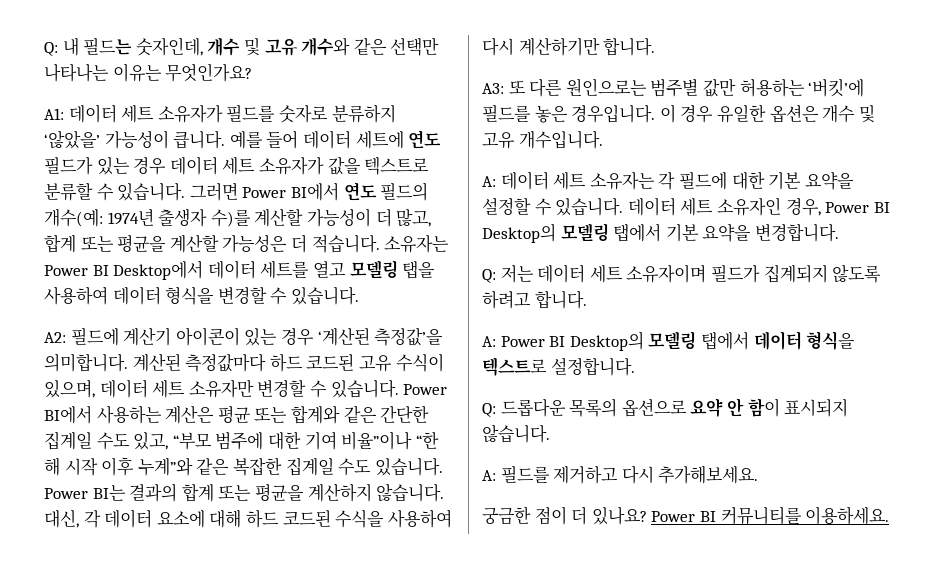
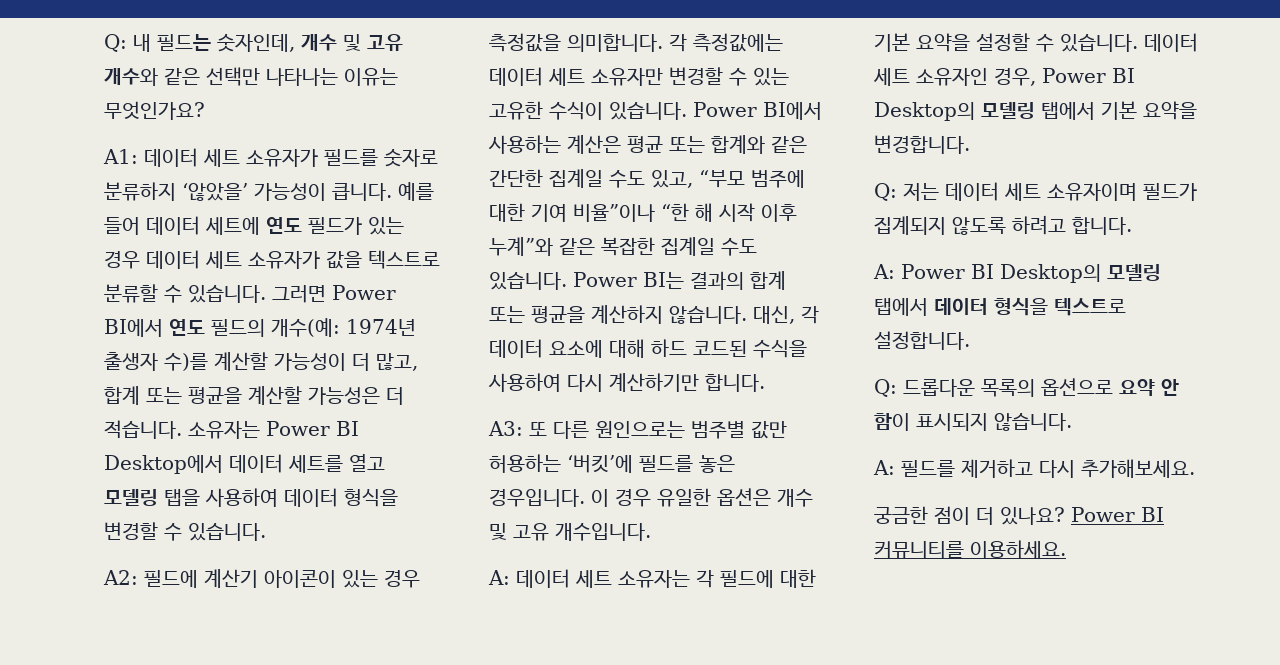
- A2: 필드에 계산기 아이콘이 있는 경우 ‘계산된 측정값’을 의미합니다. 계산된 측정값마다 하드 코드된 고유 수식이 있으며, 데이터 세트 소유자만 변경할 수 있습니다.
+ A2: 필드에 계산기 아이콘이 있는 경우 측정값을 의미합니다. 각 측정값에는 데이터 세트 소유자만 변경할 수 있는 고유한 수식이 있습니다.

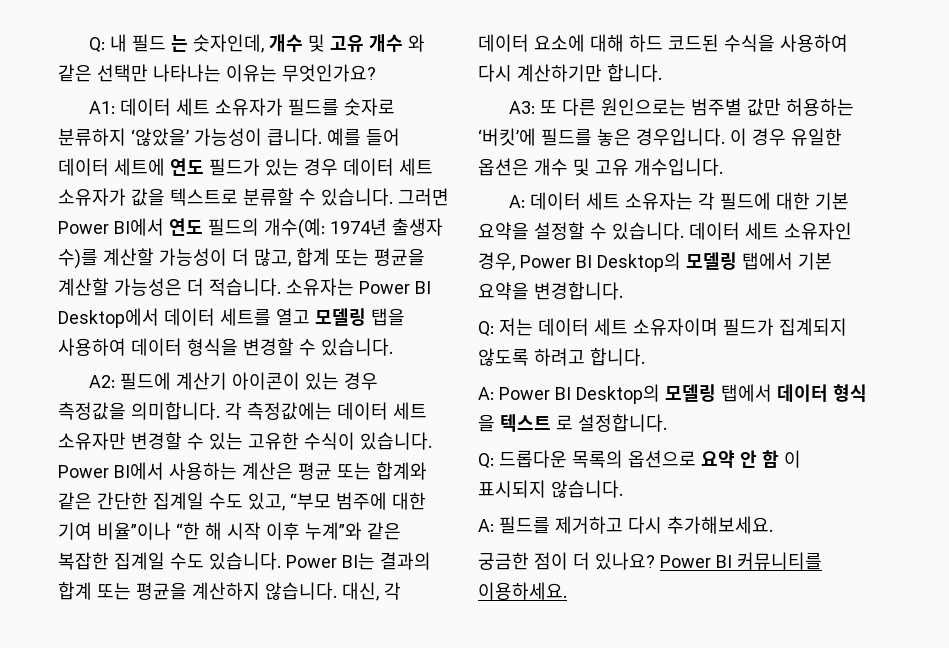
- Q: 내 필드는 숫자인데, 개수 및 고유 개수와 같은 선택만 나타나는 이유는 무엇인가요?
+ Q: 내 필드 는 숫자인데, 개수 및 고유 개수 와 같은 선택만 나타나는 이유는 무엇인가요?
- A: Power BI Desktop의 모델링 탭에서 데이터 형식을 텍스트로 설정합니다.
+ A: Power BI Desktop의 모델링 탭에서 데이터 형식 을 텍스트 로 설정합니다.
- Q: 드롭다운 목록의 옵션으로 요약 안 함이 표시되지 않습니다.
+ Q: 드롭다운 목록의 옵션으로 요약 안 함 이 표시되지 않습니다.

